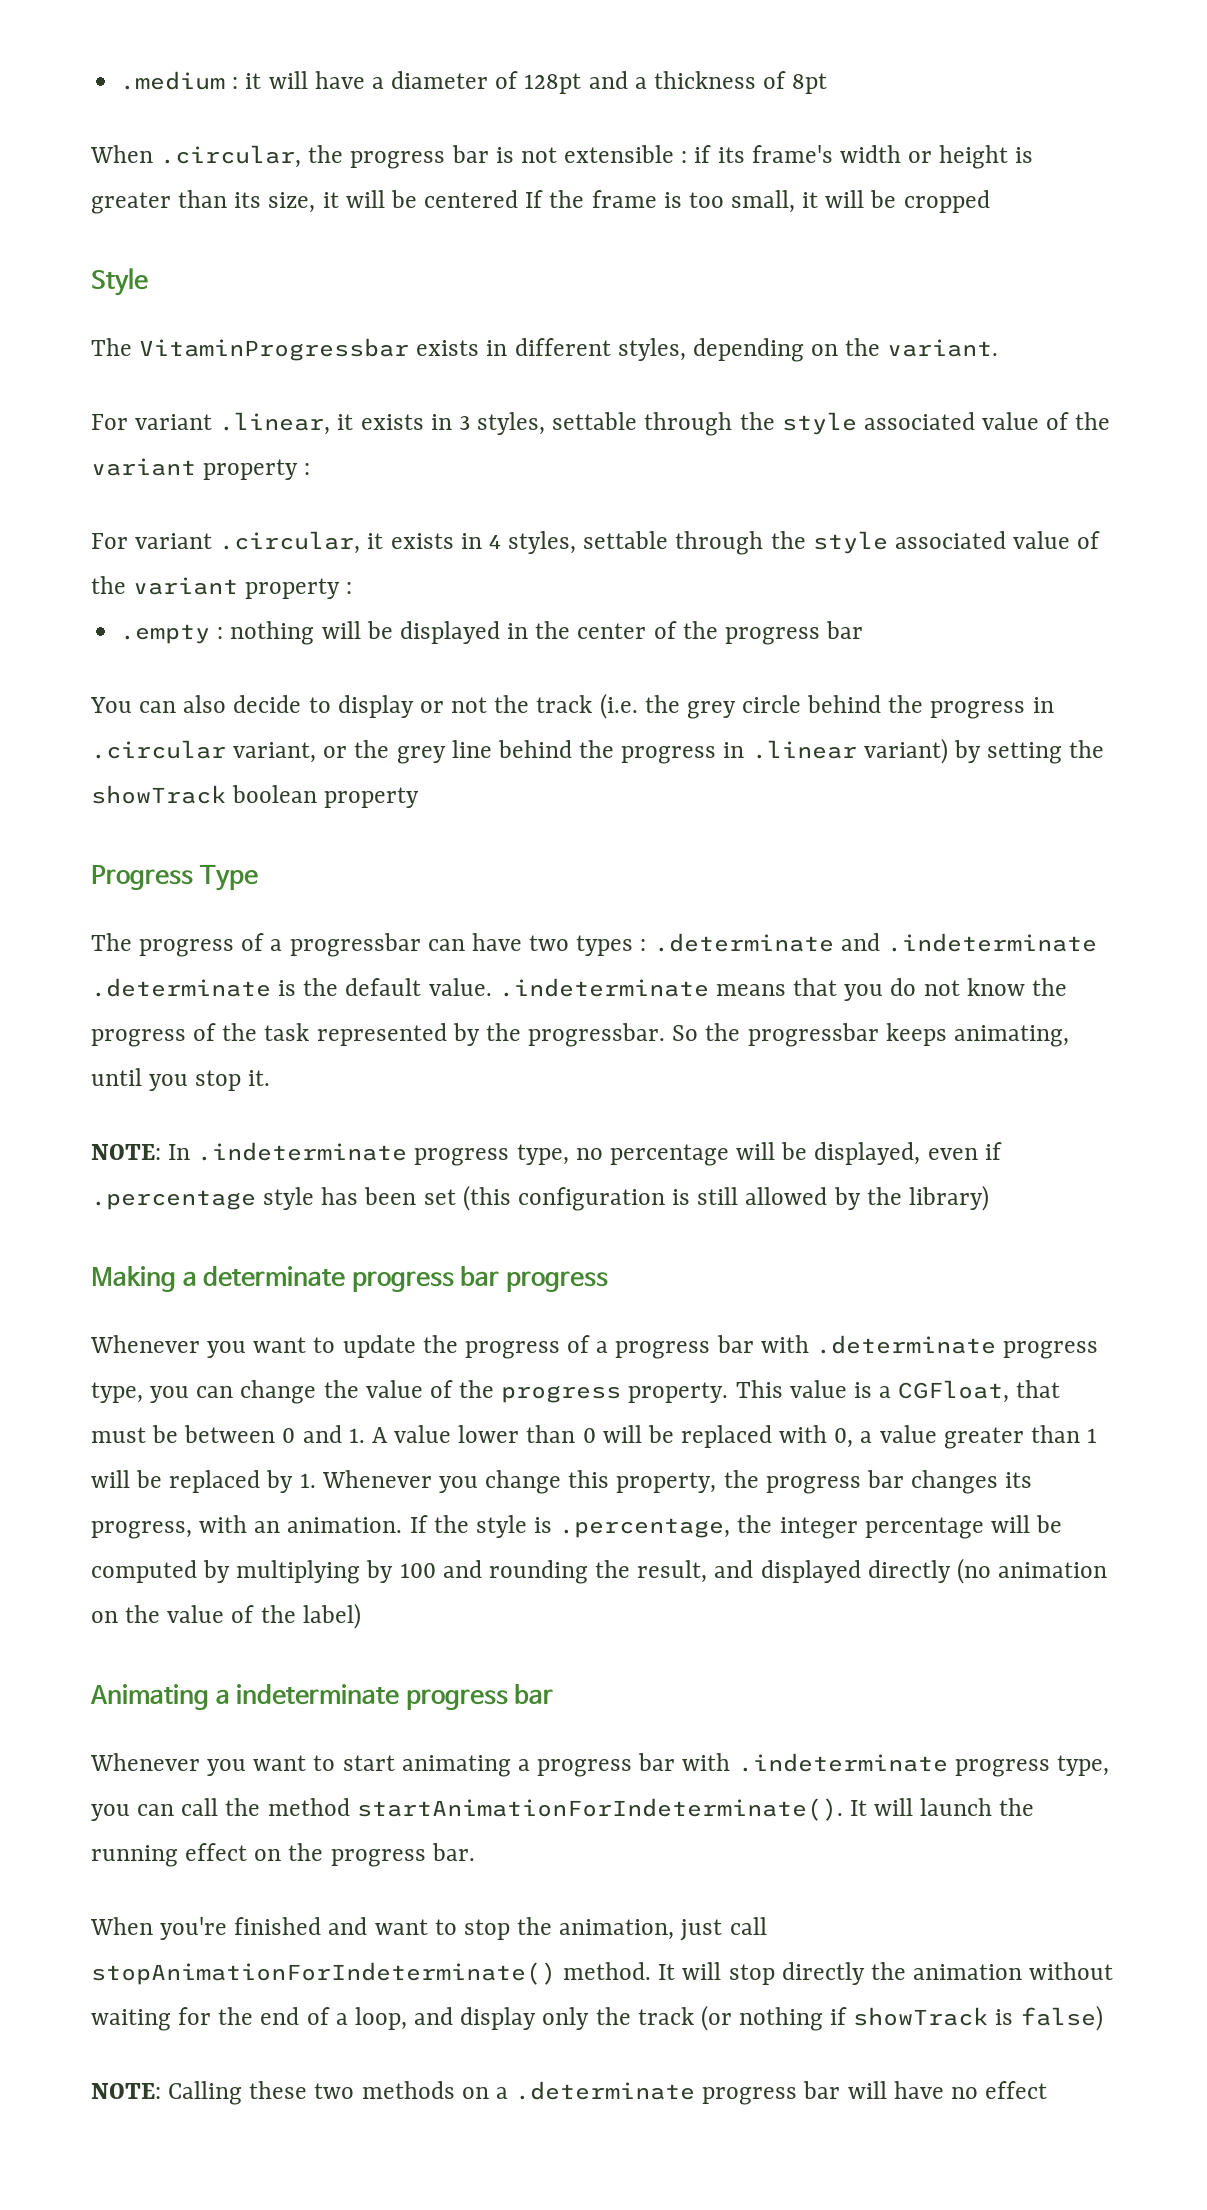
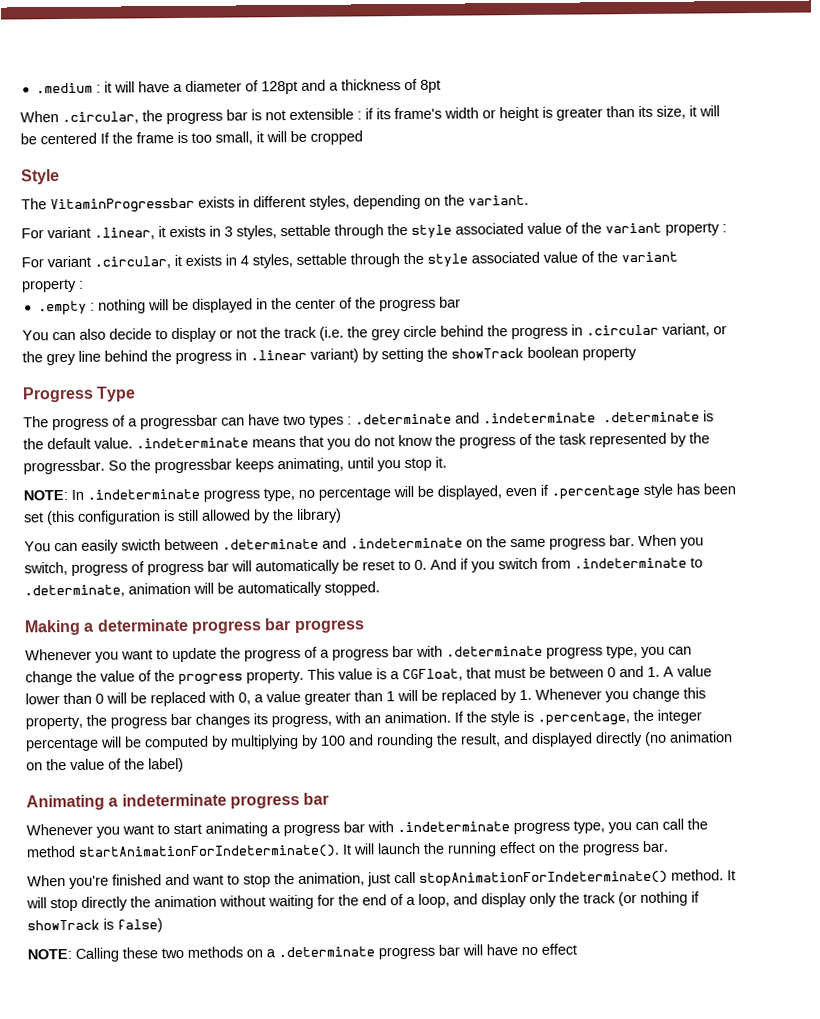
+ You can easily swicth between .determinate and .indeterminate on the same progress bar. When you switch, progress of progress bar will automatically be reset to 0. And if you switch from .indeterminate to .determinate, animation will be automatically stopped.

